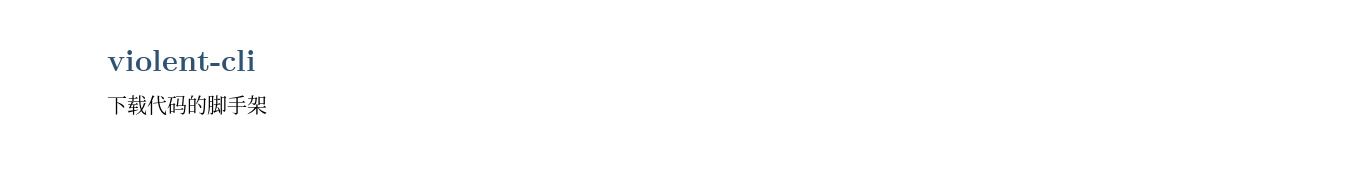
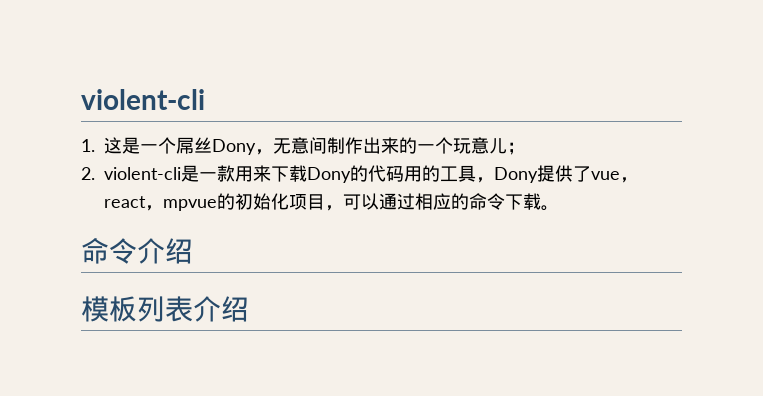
- 下载代码的脚手架
+ 1.这是一个屌丝Dony，无意间制作出来的一个玩意儿；
+ 2. violent-cli是一款用来下载Dony的代码用的工具，Dony提供了vue，react，mpvue的初始化项目，可以通过相应的命令下载。
+ 命令介绍
+ 模板列表介绍

